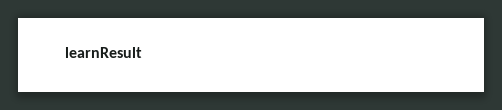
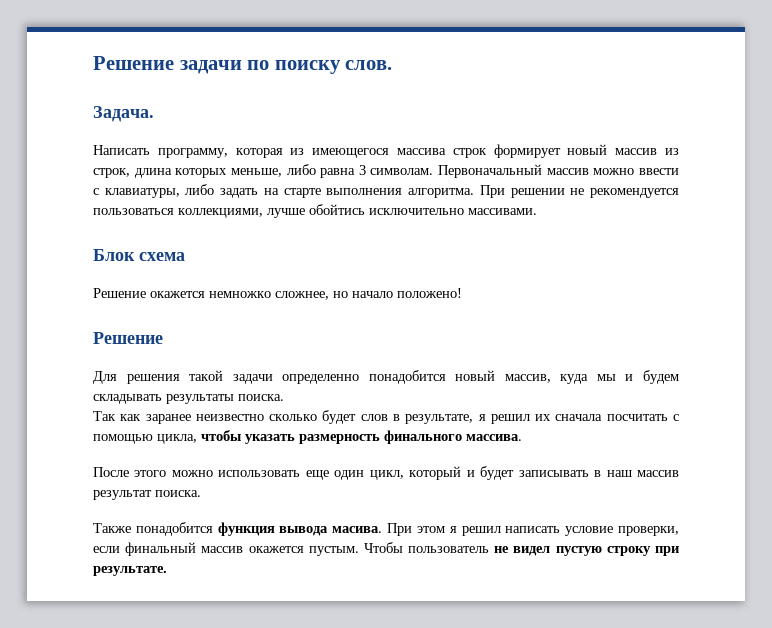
- learnResult
+ Решение задачи по поиску слов.
+ Задача.
+ Написать программу, которая из имеющегося массива строк формирует новый массив из строк, длина которых меньше, либо равна 3 символам. Первоначальный массив можно ввести с клавиатуры, либо задать на старте выполнения алгоритма. При решении не рекомендуется пользоваться коллекциями, лучше обойтись исключительно массивами.
+ Блок схема
+ Решение окажется немножко сложнее, но начало положено!
+ Решение
+ Для решения такой задачи определенно понадобится новый массив, куда мы и будем складывать результаты поиска.
+ Так как заранее неизвестно сколько будет слов в результате, я решил их сначала посчитать с помощью цикла, чтобы указать размерность финального массива.
+ После этого можно использовать еще один цикл, который и будет записывать в наш массив результат поиска.
+ Также понадобится функция вывода масива. При этом я решил написать условие проверки, если финальный массив окажется пустым. Чтобы пользователь не видел пустую строку при результате.

